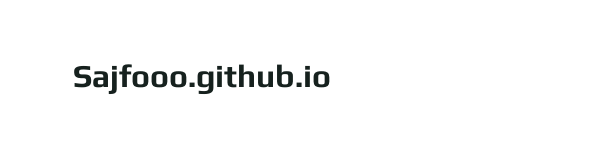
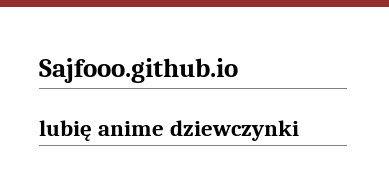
+ lubię anime dziewczynki

